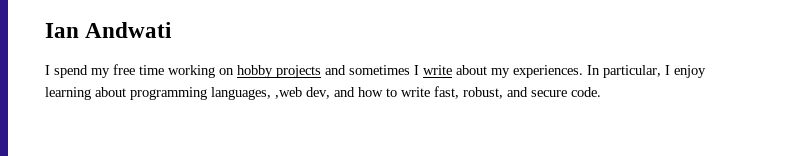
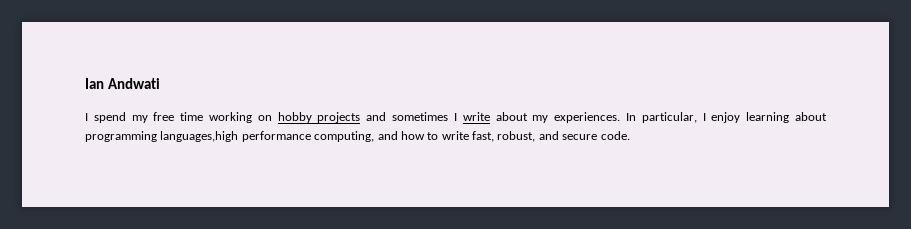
- In particular, I enjoy learning about programming languages, ,web dev, and how to write fast, robust, and secure code.
+ In particular, I enjoy learning about programming languages,high performance computing, and how to write fast, robust, and secure code.

